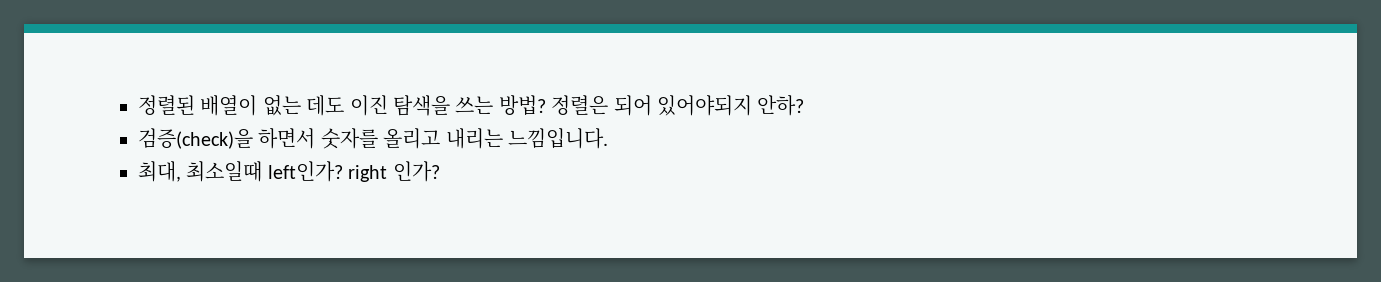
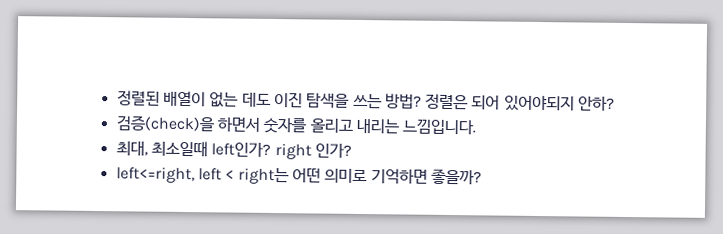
+ left<=right, left < right는 어떤 의미로 기억하면 좋을까?

